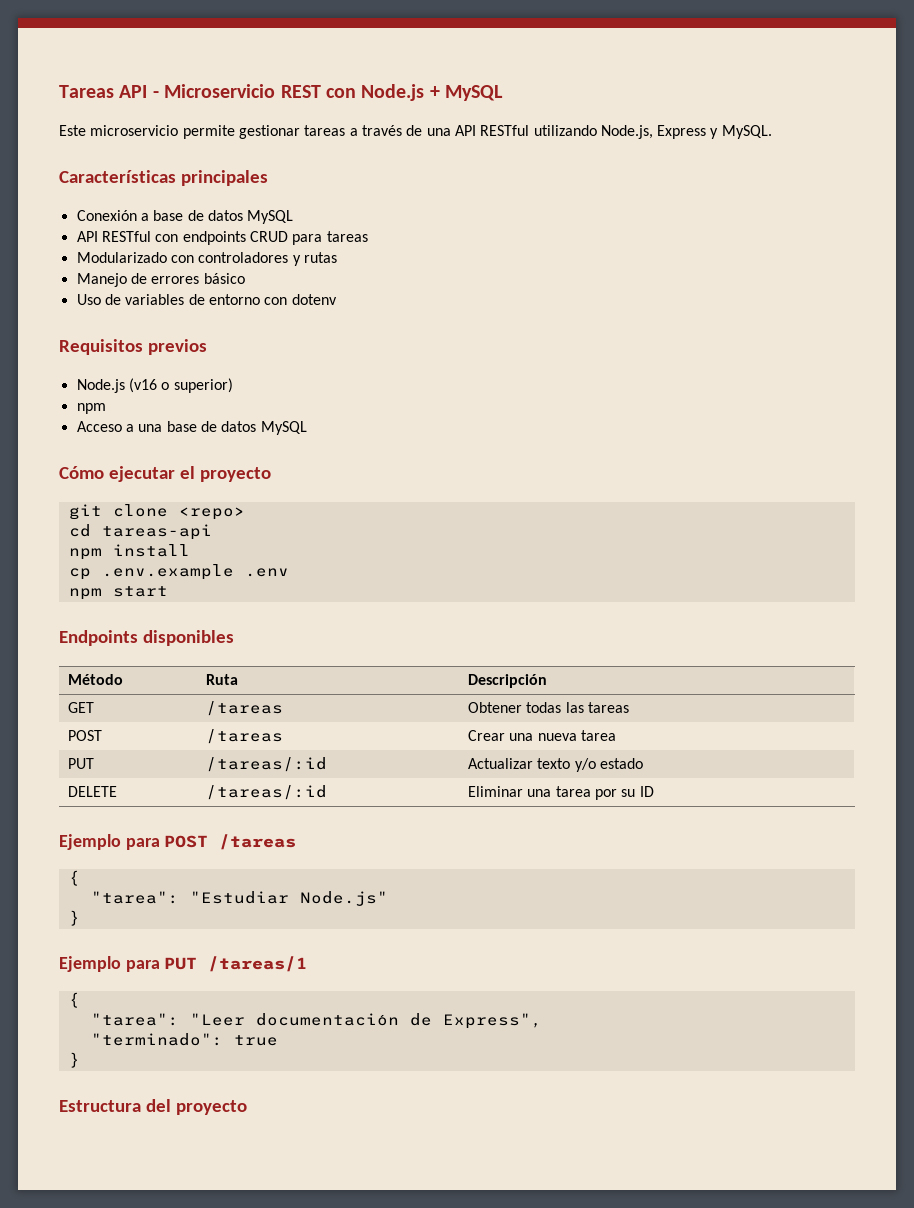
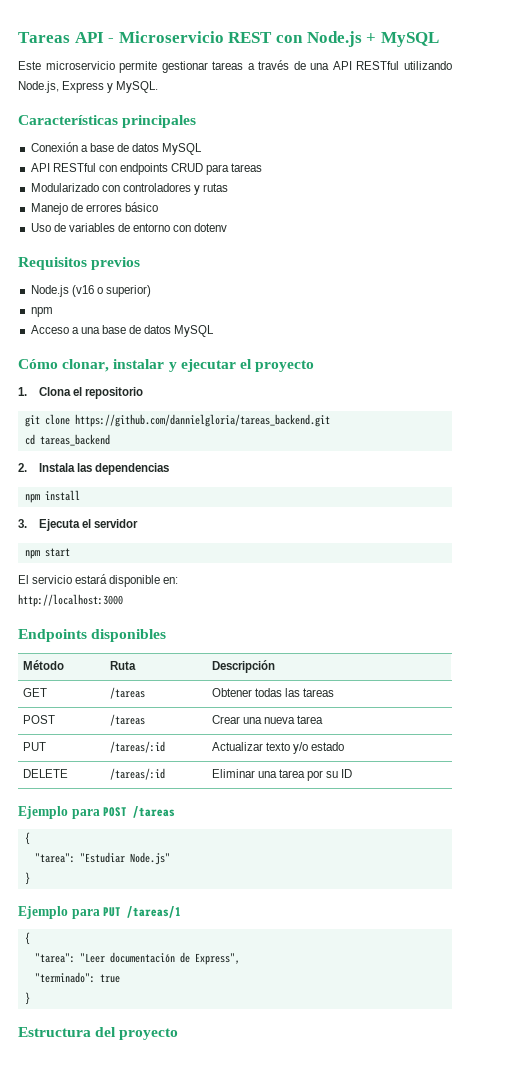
- Cómo ejecutar el proyecto
+ Cómo clonar, instalar y ejecutar el proyecto
+ 1. Clona el repositorio
- git clone <repo>
+ git clone https://github.com/dannielgloria/tareas_backend.git
- cd tareas-api
+ cd tareas_backend
+ 2. Instala las dependencias
  npm install
- cp .env.example .env
+ 3. Ejecuta el servidor
  npm start
+ El servicio estará disponible en:
+ http://localhost:3000

